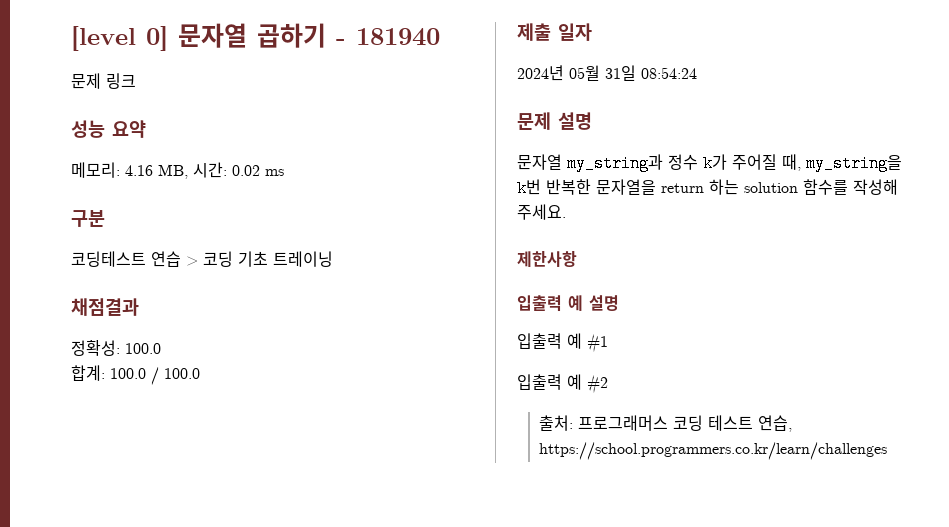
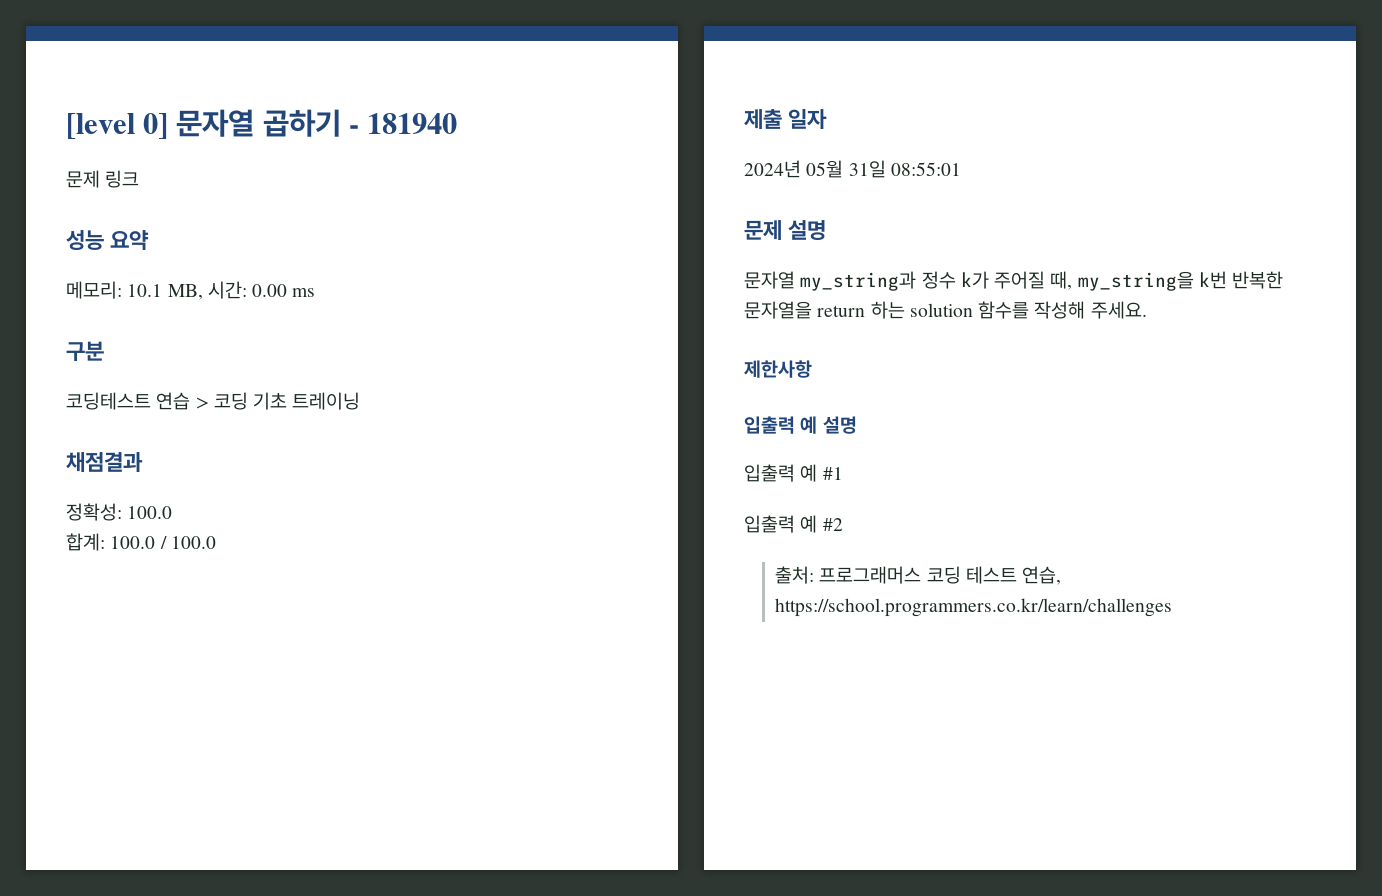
- 메모리: 4.16 MB, 시간: 0.02 ms
+ 메모리: 10.1 MB, 시간: 0.00 ms
- 2024년 05월 31일 08:54:24
+ 2024년 05월 31일 08:55:01

